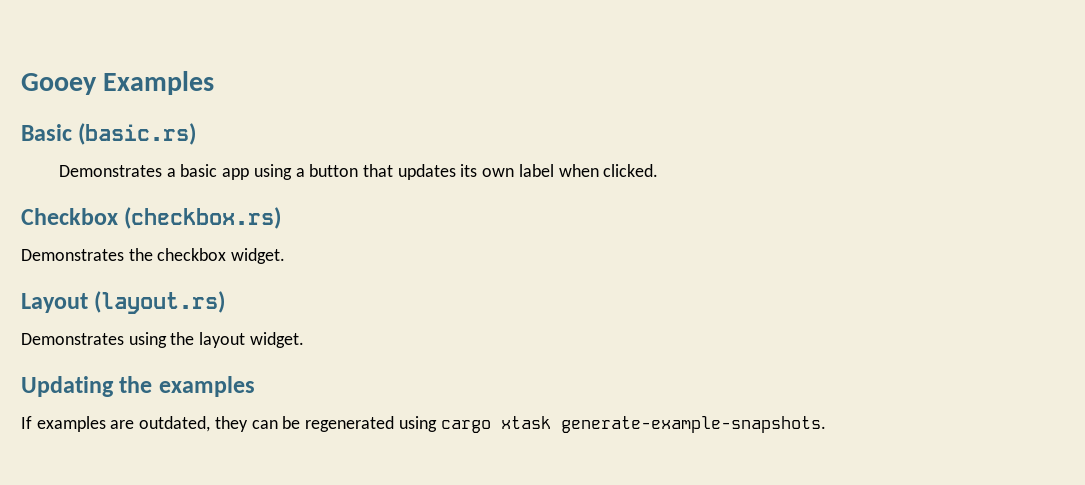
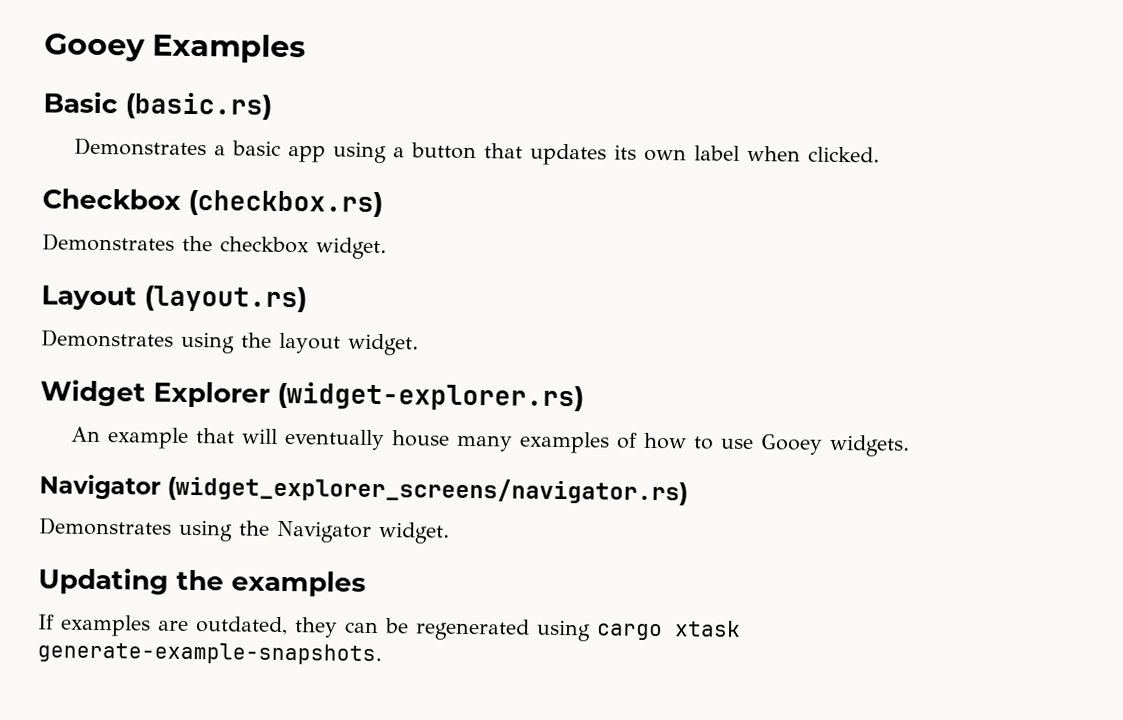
+ Widget Explorer (widget-explorer.rs)
+ An example that will eventually house many examples of how to use Gooey widgets.
+ Navigator (widget_explorer_screens/navigator.rs)
+ Demonstrates using the Navigator widget.

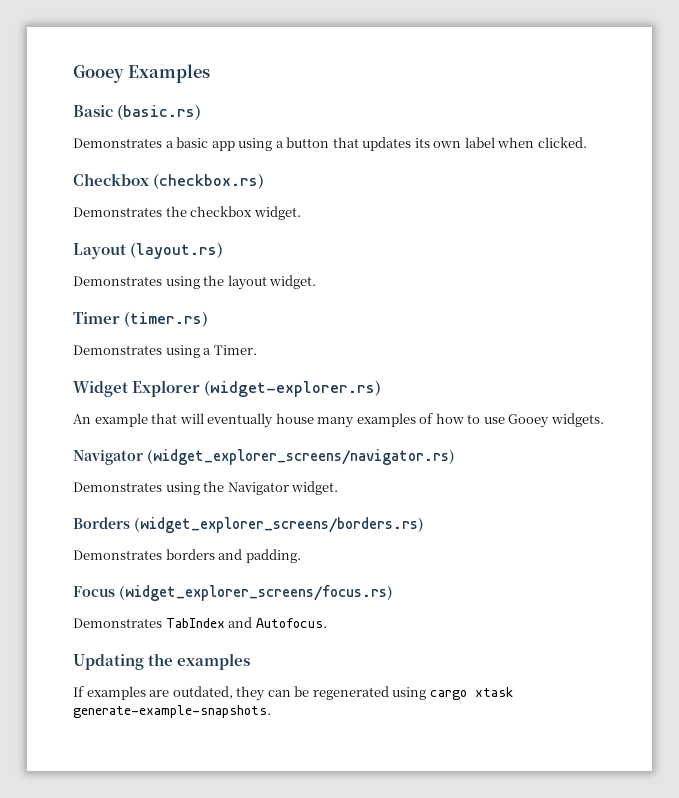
+ Timer (timer.rs)
+ Demonstrates using a Timer.
+ Borders (widget_explorer_screens/borders.rs)
+ Demonstrates borders and padding.
+ Focus (widget_explorer_screens/focus.rs)
+ Demonstrates TabIndex and Autofocus.

